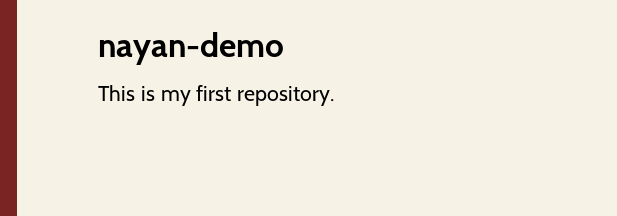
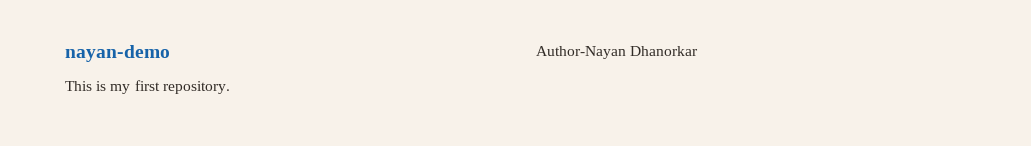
+ Author-Nayan Dhanorkar

